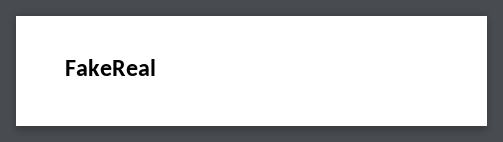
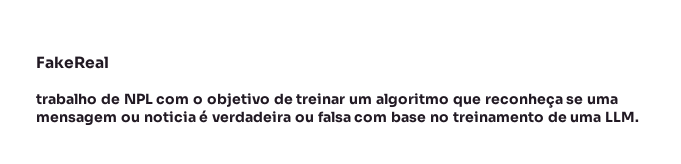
+ trabalho de NPL com o objetivo de treinar um algoritmo que reconheça se uma mensagem ou noticia é verdadeira ou falsa com base no treinamento de uma LLM.

